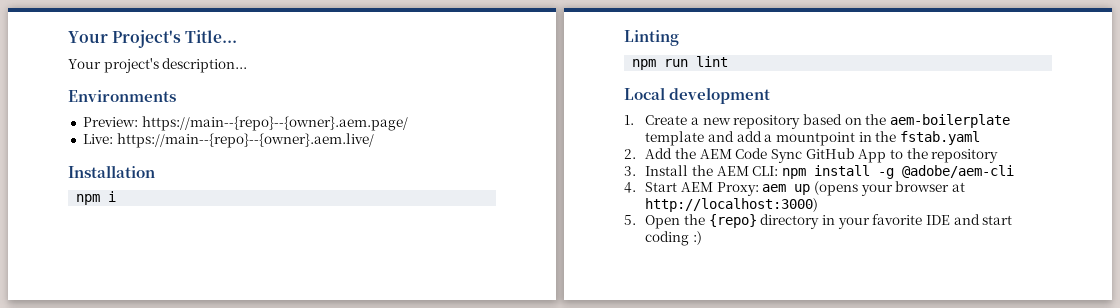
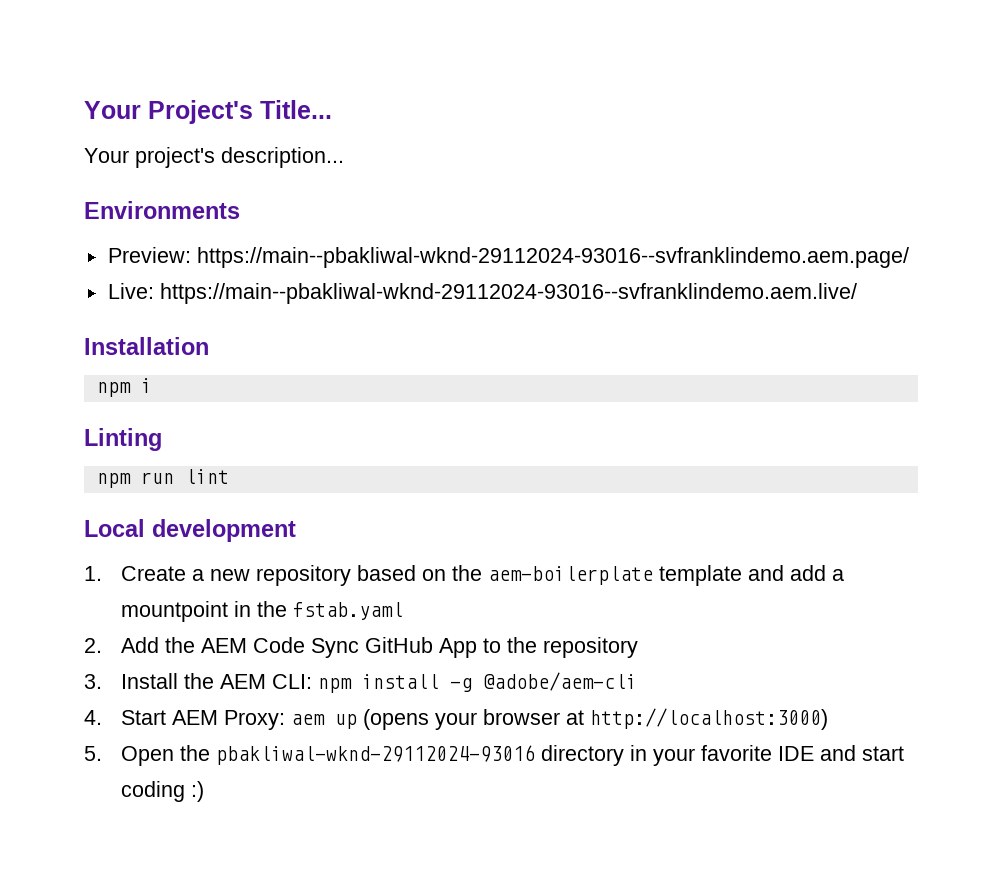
- Preview: https://main--{repo}--{owner}.aem.page/
+ Preview: https://main--pbakliwal-wknd-29112024-93016--svfranklindemo.aem.page/
- Live: https://main--{repo}--{owner}.aem.live/
+ Live: https://main--pbakliwal-wknd-29112024-93016--svfranklindemo.aem.live/
- 5. Open the {repo} directory in your favorite IDE and start coding :)
+ 5. Open the pbakliwal-wknd-29112024-93016 directory in your favorite IDE and start coding :)

